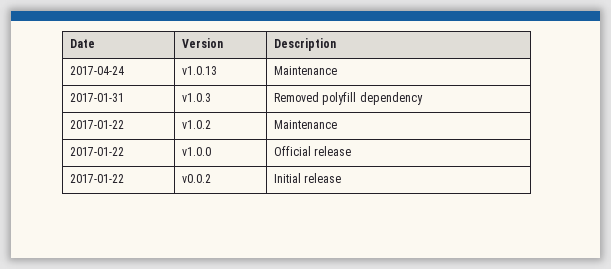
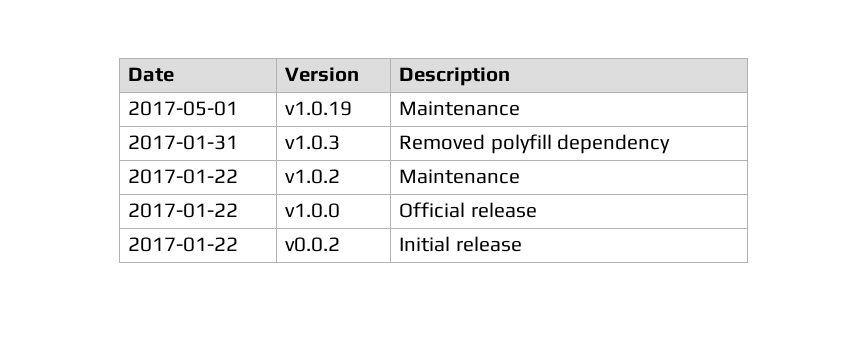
- 2017-04-24 | v1.0.13 | Maintenance
+ 2017-05-01 | v1.0.19 | Maintenance

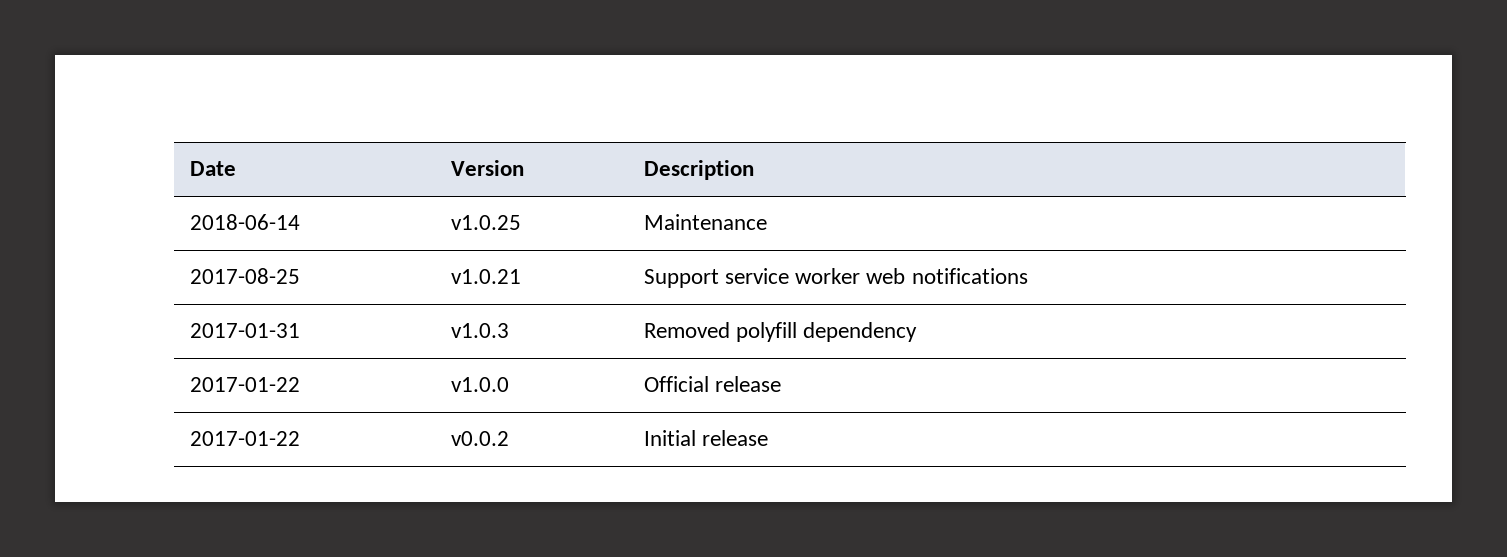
- 2017-05-01 | v1.0.19 | Maintenance
+ 2018-06-14 | v1.0.25 | Maintenance
+ 2017-08-25 | v1.0.21 | Support service worker web notifications
- 2017-01-22 | v1.0.2 | Maintenance

